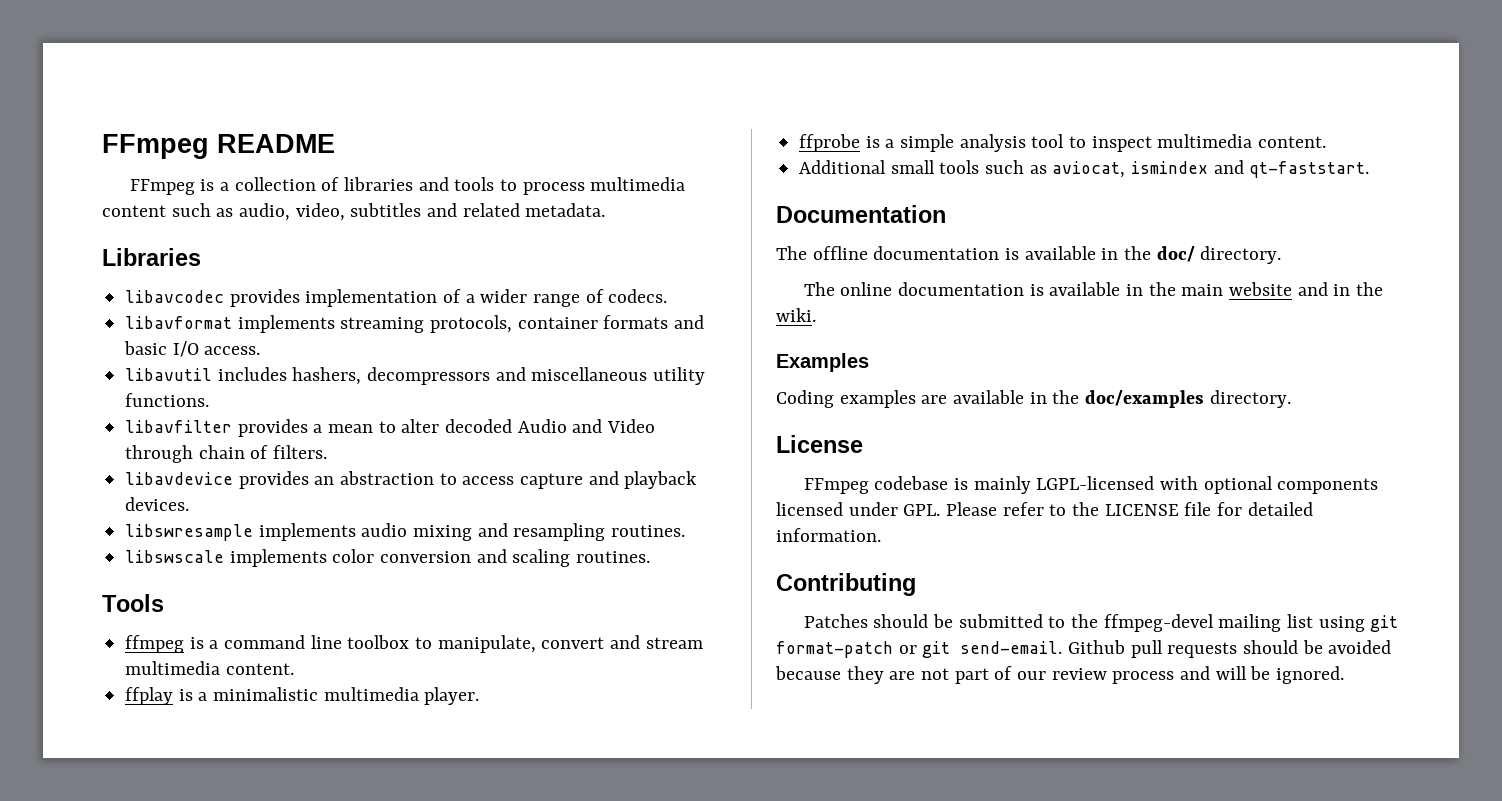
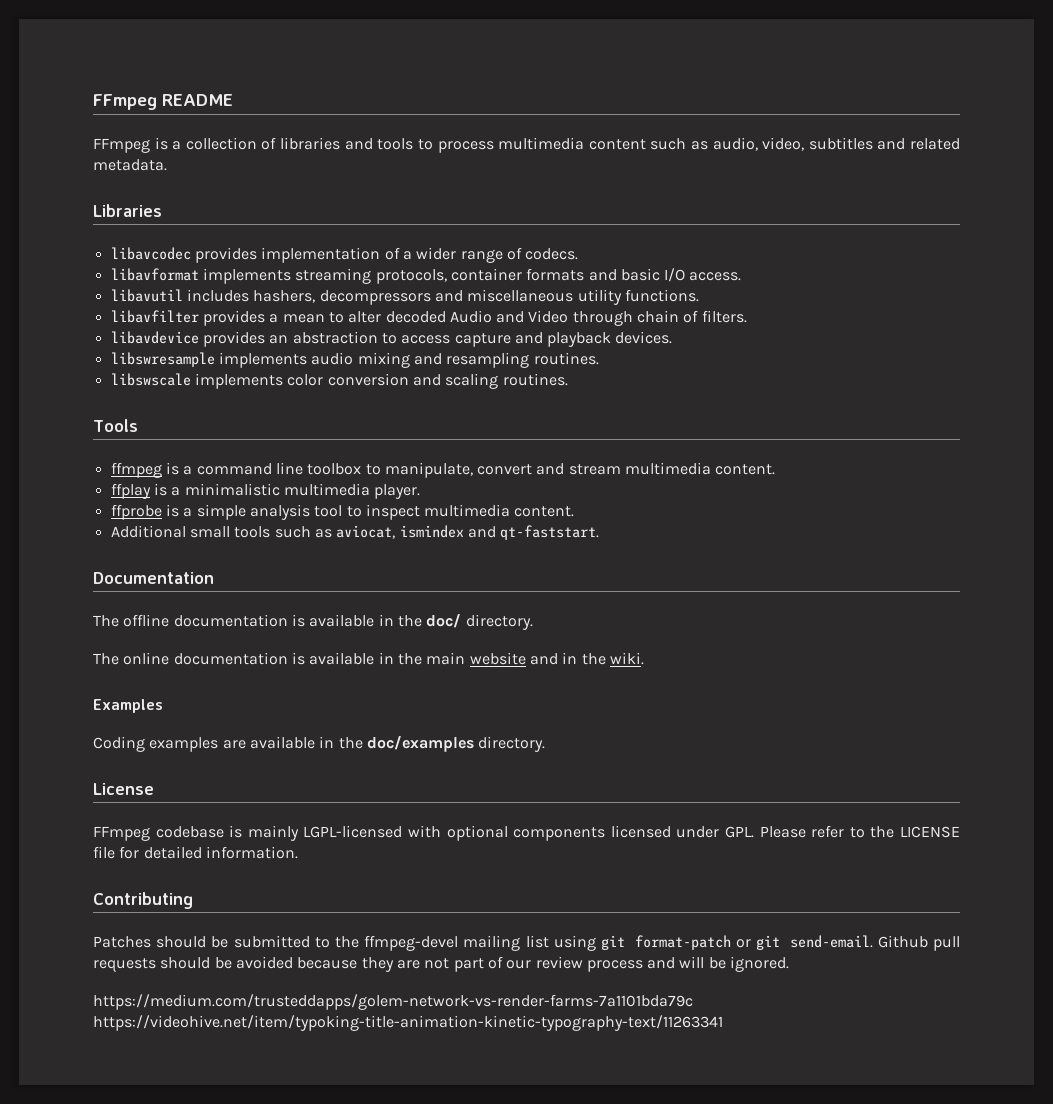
+ https://medium.com/trusteddapps/golem-network-vs-render-farms-7a1101bda79c https://videohive.net/item/typoking-title-animation-kinetic-typography-text/11263341

